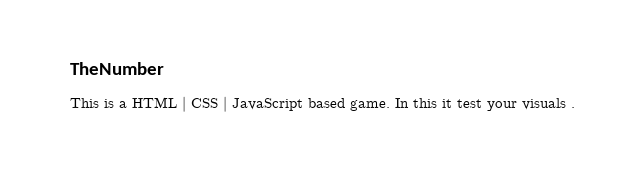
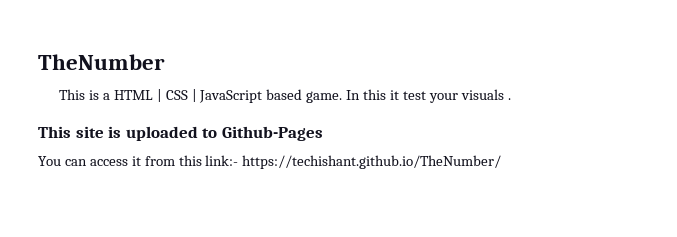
+ This site is uploaded to Github-Pages
+ You can access it from this link:- https://techishant.github.io/TheNumber/

